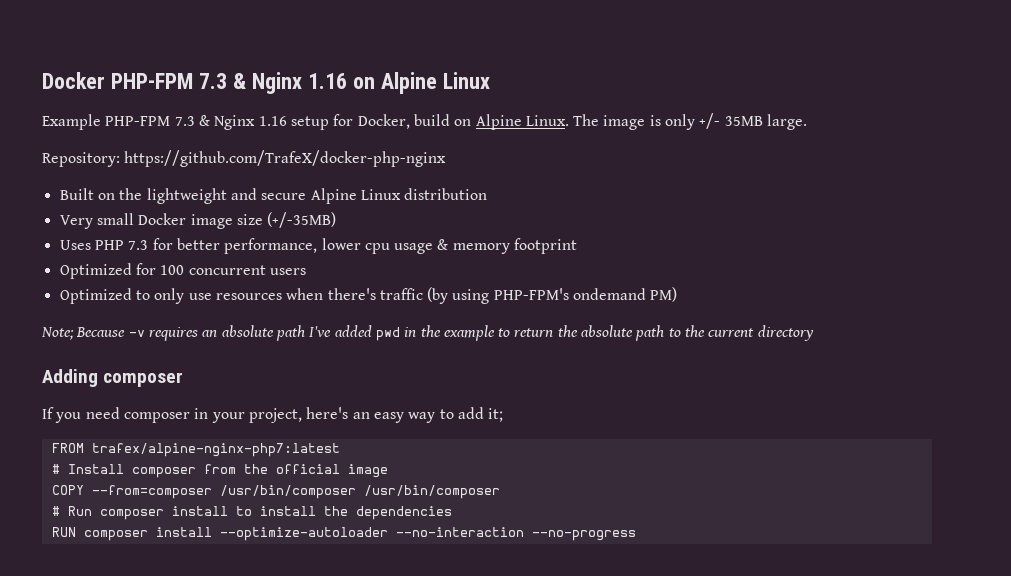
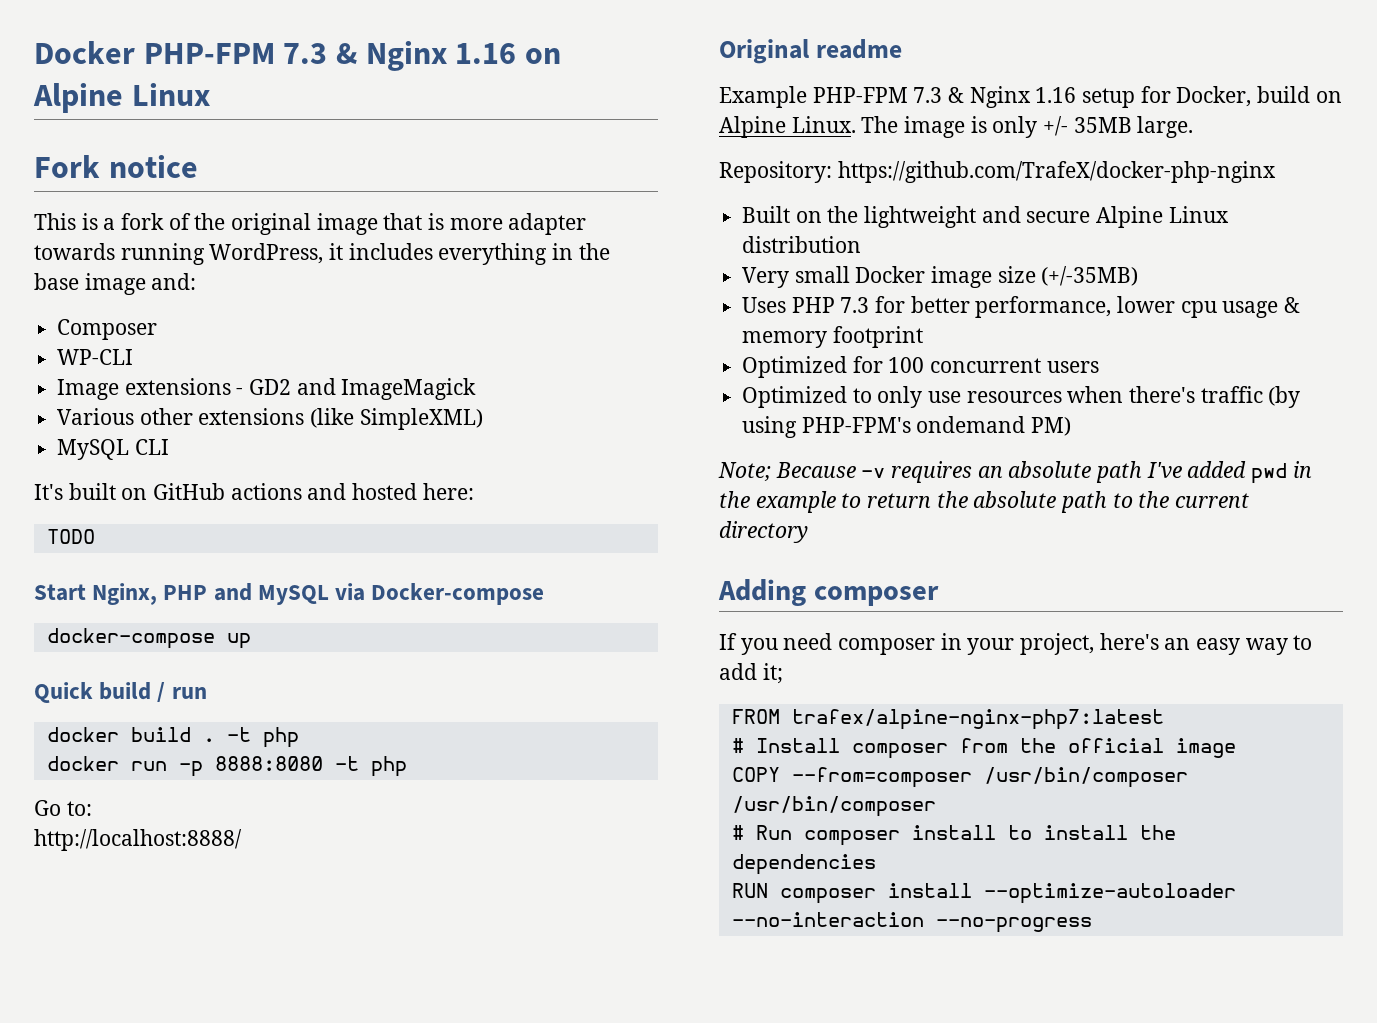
+ Fork notice
+ This is a fork of the original image that is more adapter towards running WordPress, it includes everything in the base image and:
+ Composer
+ WP-CLI
+ Image extensions - GD2 and ImageMagick
+ Various other extensions (like SimpleXML)
+ MySQL CLI
+ It's built on GitHub actions and hosted here:
+ TODO
+ Start Nginx, PHP and MySQL via Docker-compose
+ docker-compose up
+ Quick build / run
+ docker build . -t php
+ docker run -p 8888:8080 -t php
+ Go to:
+ http://localhost:8888/
+ Original readme

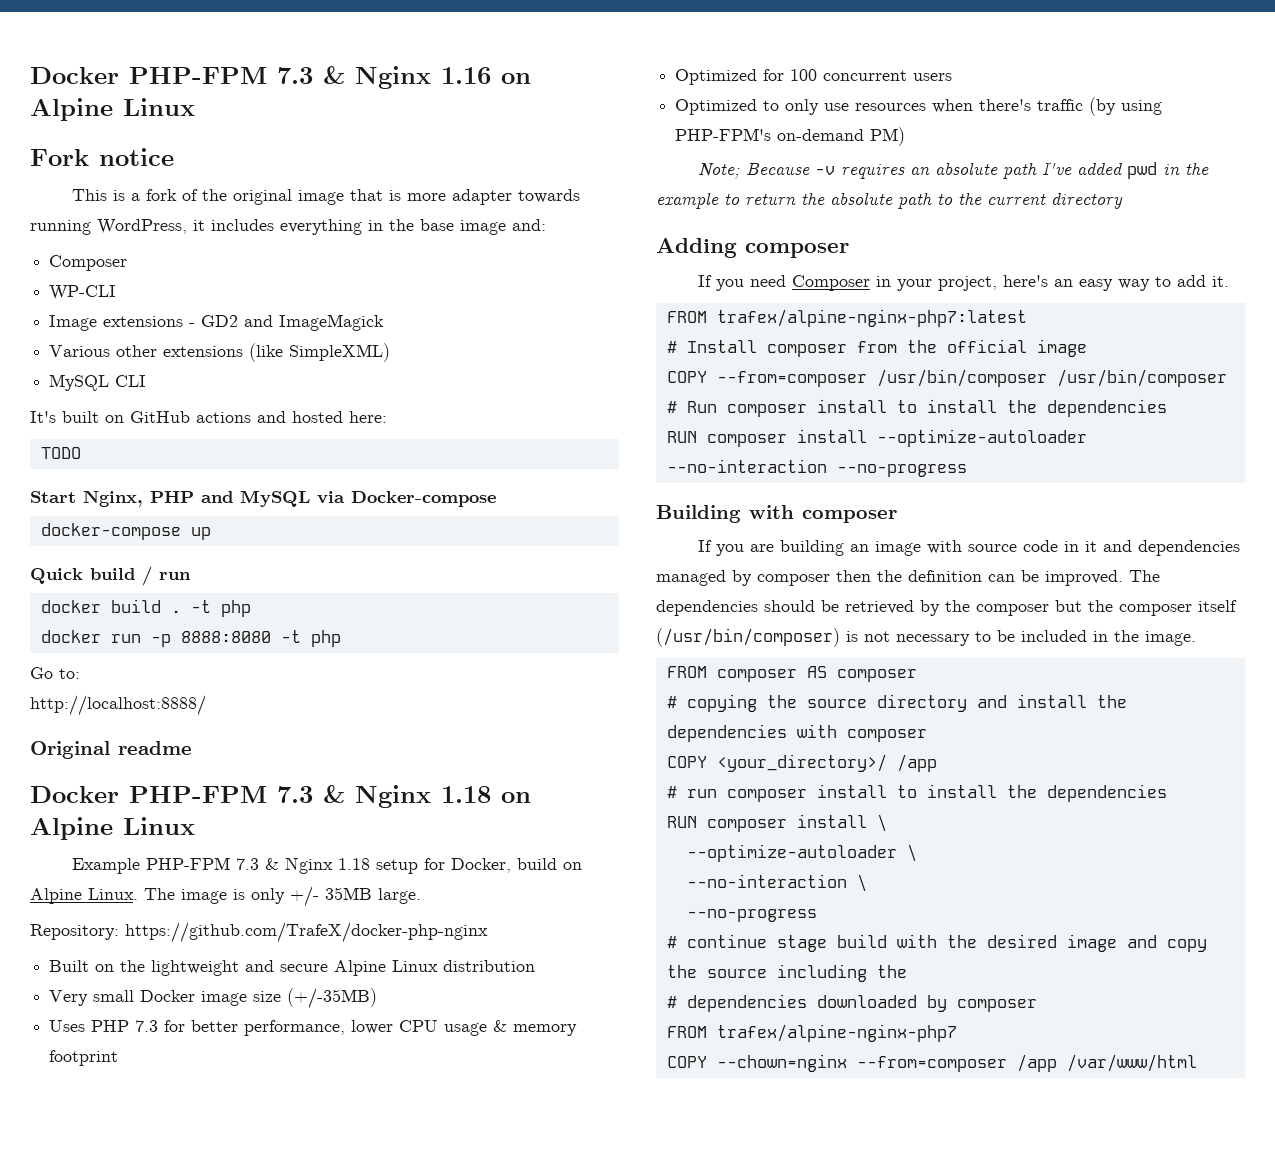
+ Docker PHP-FPM 7.3 & Nginx 1.18 on Alpine Linux
- Example PHP-FPM 7.3 & Nginx 1.16 setup for Docker, build on Alpine Linux.
+ Example PHP-FPM 7.3 & Nginx 1.18 setup for Docker, build on Alpine Linux.
- Uses PHP 7.3 for better performance, lower cpu usage & memory footprint
+ Uses PHP 7.3 for better performance, lower CPU usage & memory footprint
- Optimized to only use resources when there's traffic (by using PHP-FPM's ondemand PM)
+ Optimized to only use resources when there's traffic (by using PHP-FPM's on-demand PM)
- If you need composer in your project, here's an easy way to add it;
+ If you need Composer in your project, here's an easy way to add it.
+ Building with composer
+ If you are building an image with source code in it and dependencies managed by composer then the definition can be improved. The dependencies should be retrieved by the composer but the composer itself (/usr/bin/composer) is not necessary to be included in the image.
+ FROM composer AS composer
+ # copying the source directory and install the dependencies with composer
+ COPY <your_directory>/ /app
+ # run composer install to install the dependencies
+ RUN composer install \
+ --optimize-autoloader \
+ --no-interaction \
+ --no-progress
+ # continue stage build with the desired image and copy the source including the
+ # dependencies downloaded by composer
+ FROM trafex/alpine-nginx-php7
+ COPY --chown=nginx --from=composer /app /var/www/html

